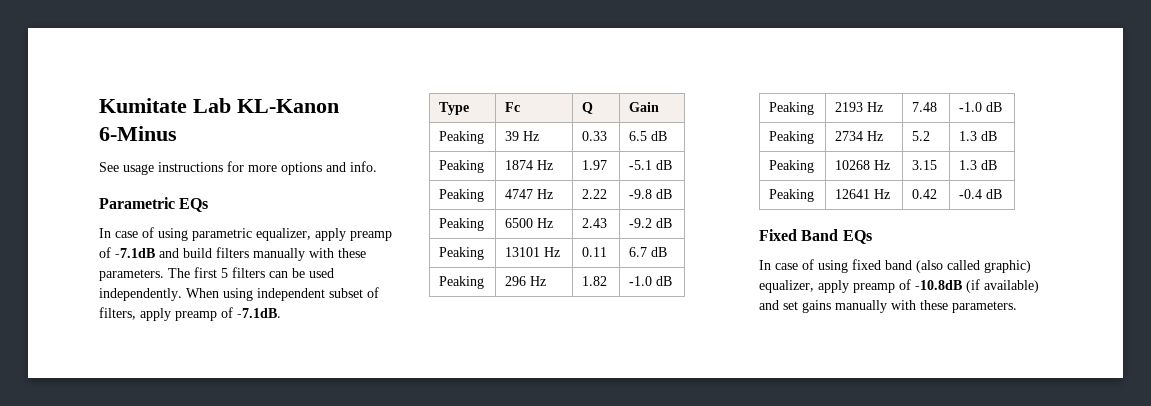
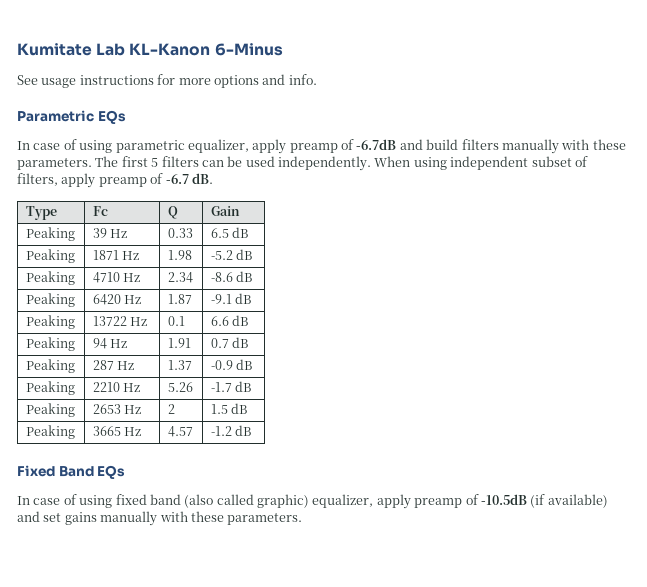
- In case of using parametric equalizer, apply preamp of -7.1dB and build filters manually with these parameters.
+ In case of using parametric equalizer, apply preamp of -6.7dB and build filters manually with these parameters.
- When using independent subset of filters, apply preamp of -7.1dB.
+ When using independent subset of filters, apply preamp of -6.7 dB.
- Peaking | 1874 Hz | 1.97 | -5.1 dB
- Peaking | 4747 Hz | 2.22 | -9.8 dB
- Peaking | 6500 Hz | 2.43 | -9.2 dB
- Peaking | 13101 Hz | 0.11 | 6.7 dB
- Peaking | 296 Hz | 1.82 | -1.0 dB
- Peaking | 2193 Hz | 7.48 | -1.0 dB
- Peaking | 2734 Hz | 5.2 | 1.3 dB
- Peaking | 10268 Hz | 3.15 | 1.3 dB
- Peaking | 12641 Hz | 0.42 | -0.4 dB
+ Peaking | 1871 Hz | 1.98 | -5.2 dB
+ Peaking | 4710 Hz | 2.34 | -8.6 dB
+ Peaking | 6420 Hz | 1.87 | -9.1 dB
+ Peaking | 13722 Hz | 0.1 | 6.6 dB
+ Peaking | 94 Hz | 1.91 | 0.7 dB
+ Peaking | 287 Hz | 1.37 | -0.9 dB
+ Peaking | 2210 Hz | 5.26 | -1.7 dB
+ Peaking | 2653 Hz | 2 | 1.5 dB
+ Peaking | 3665 Hz | 4.57 | -1.2 dB
- In case of using fixed band (also called graphic) equalizer, apply preamp of -10.8dB (if available) and set gains manually with these parameters.
+ In case of using fixed band (also called graphic) equalizer, apply preamp of -10.5dB (if available) and set gains manually with these parameters.

